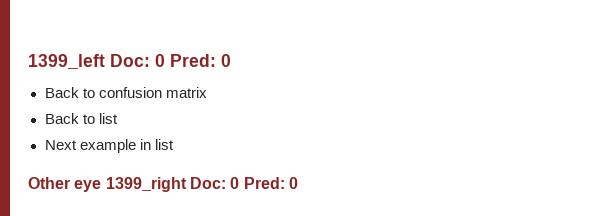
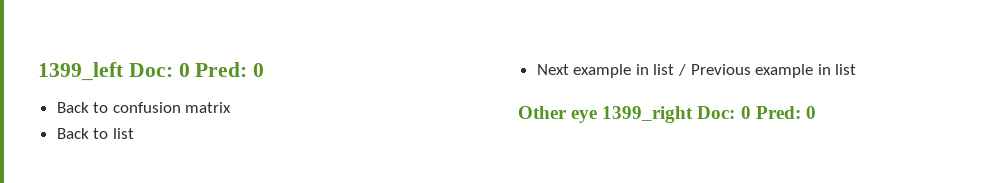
- Next example in list
+ Next example in list / Previous example in list

